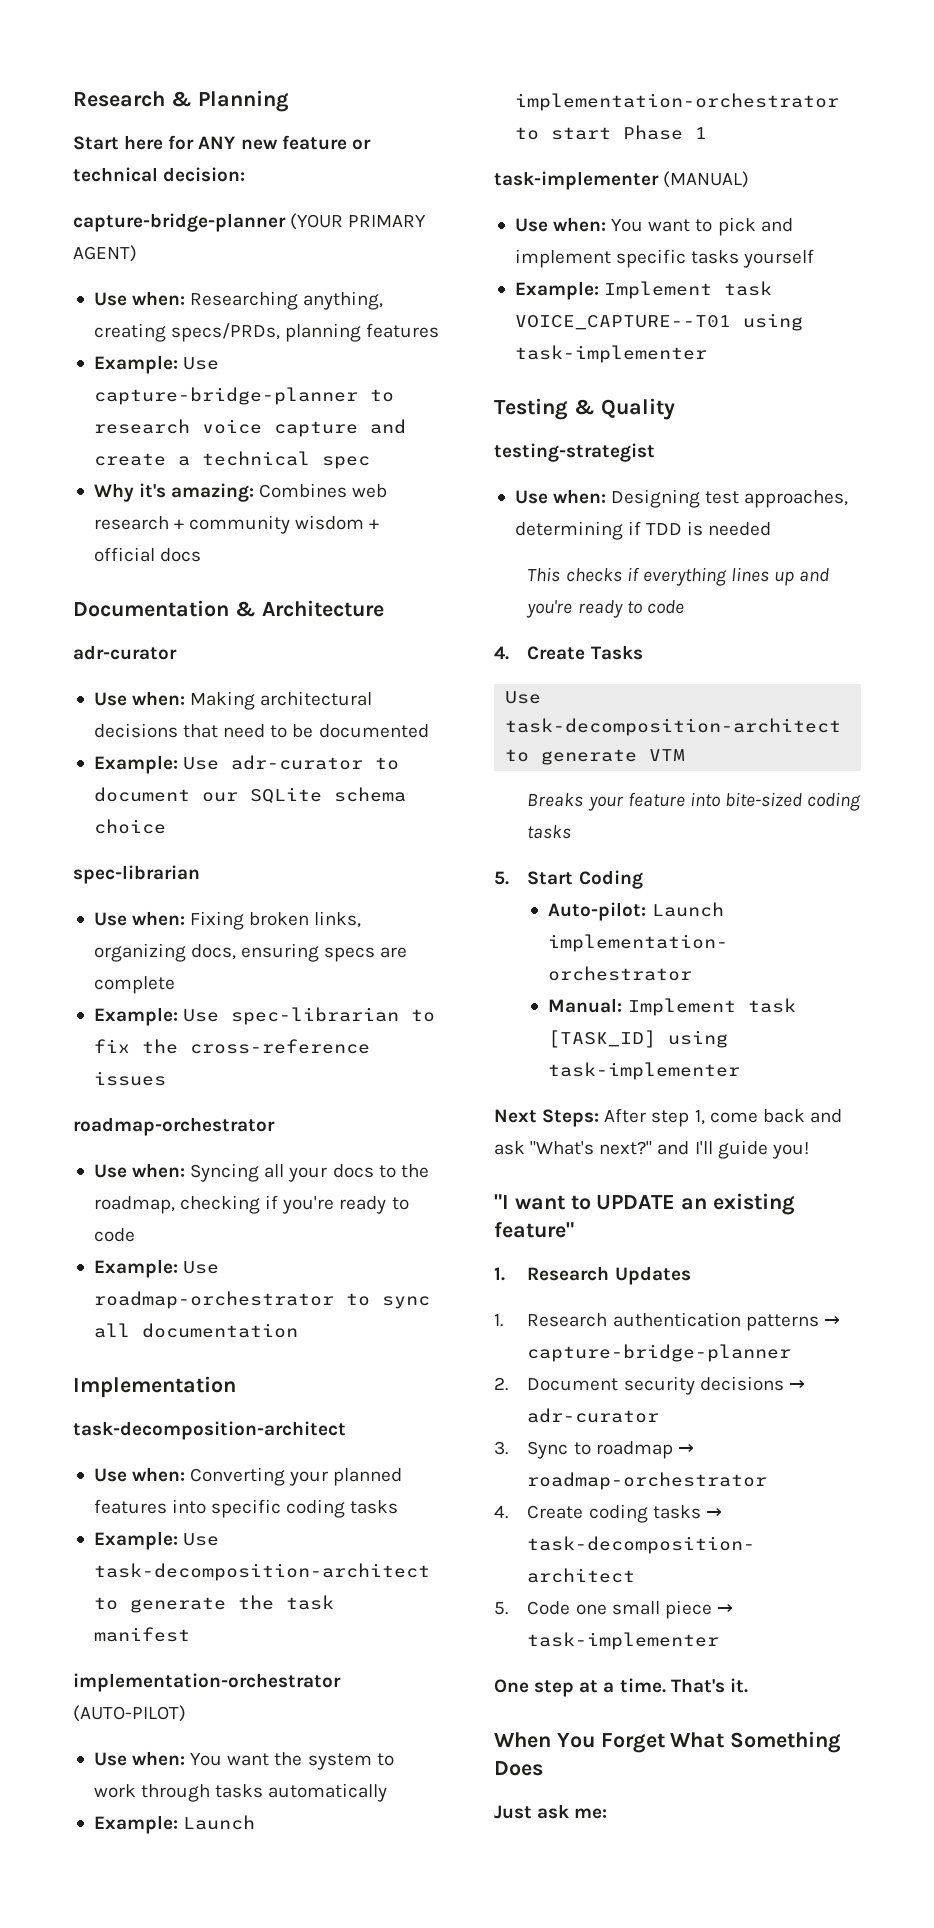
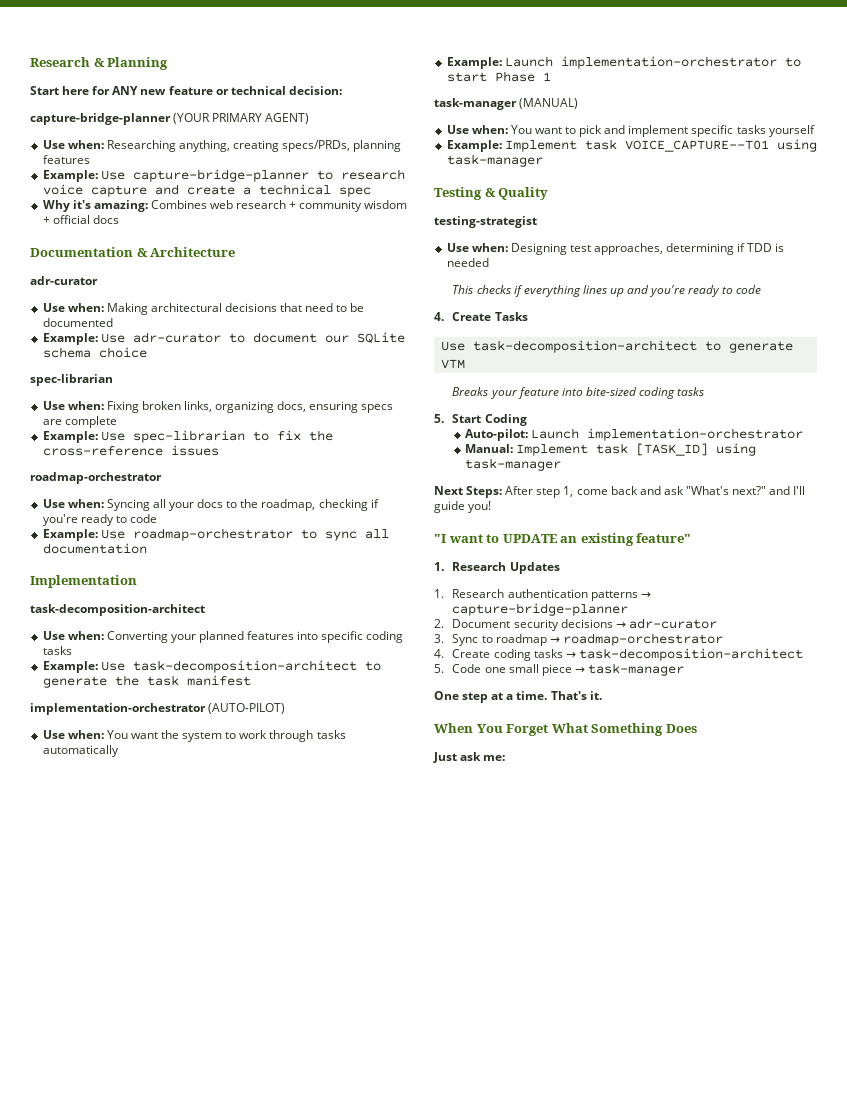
- task-implementer (MANUAL)
+ task-manager (MANUAL)
- Example: Implement task VOICE_CAPTURE--T01 using task-implementer
+ Example: Implement task VOICE_CAPTURE--T01 using task-manager
- Manual: Implement task [TASK_ID] using task-implementer
+ Manual: Implement task [TASK_ID] using task-manager
- 5. Code one small piece → task-implementer
+ 5. Code one small piece → task-manager

